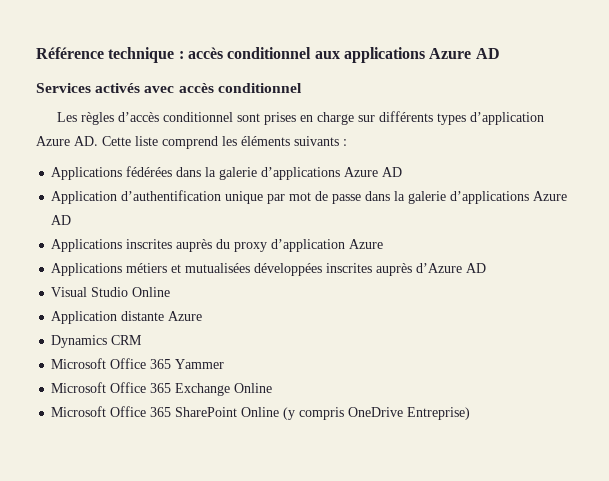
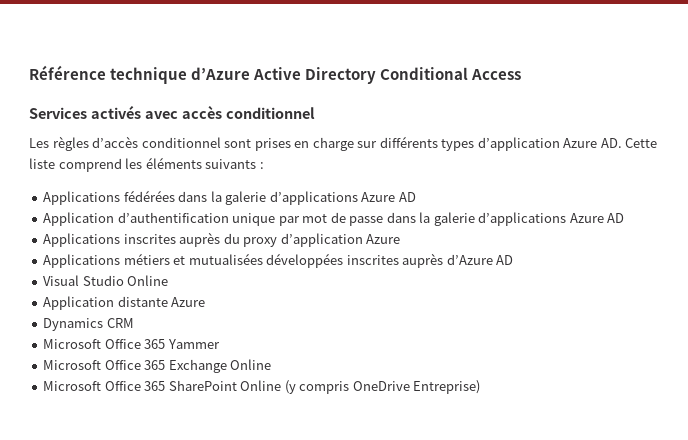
- Référence technique : accès conditionnel aux applications Azure AD
+ Référence technique d’Azure Active Directory Conditional Access

